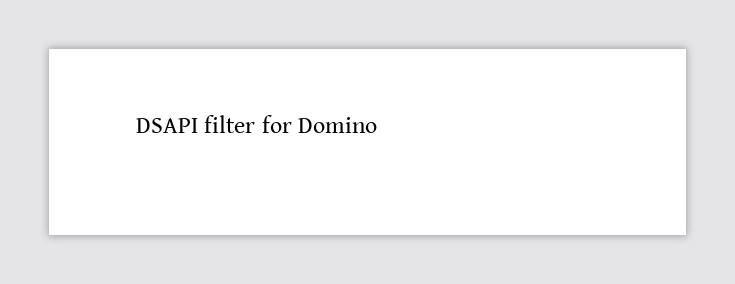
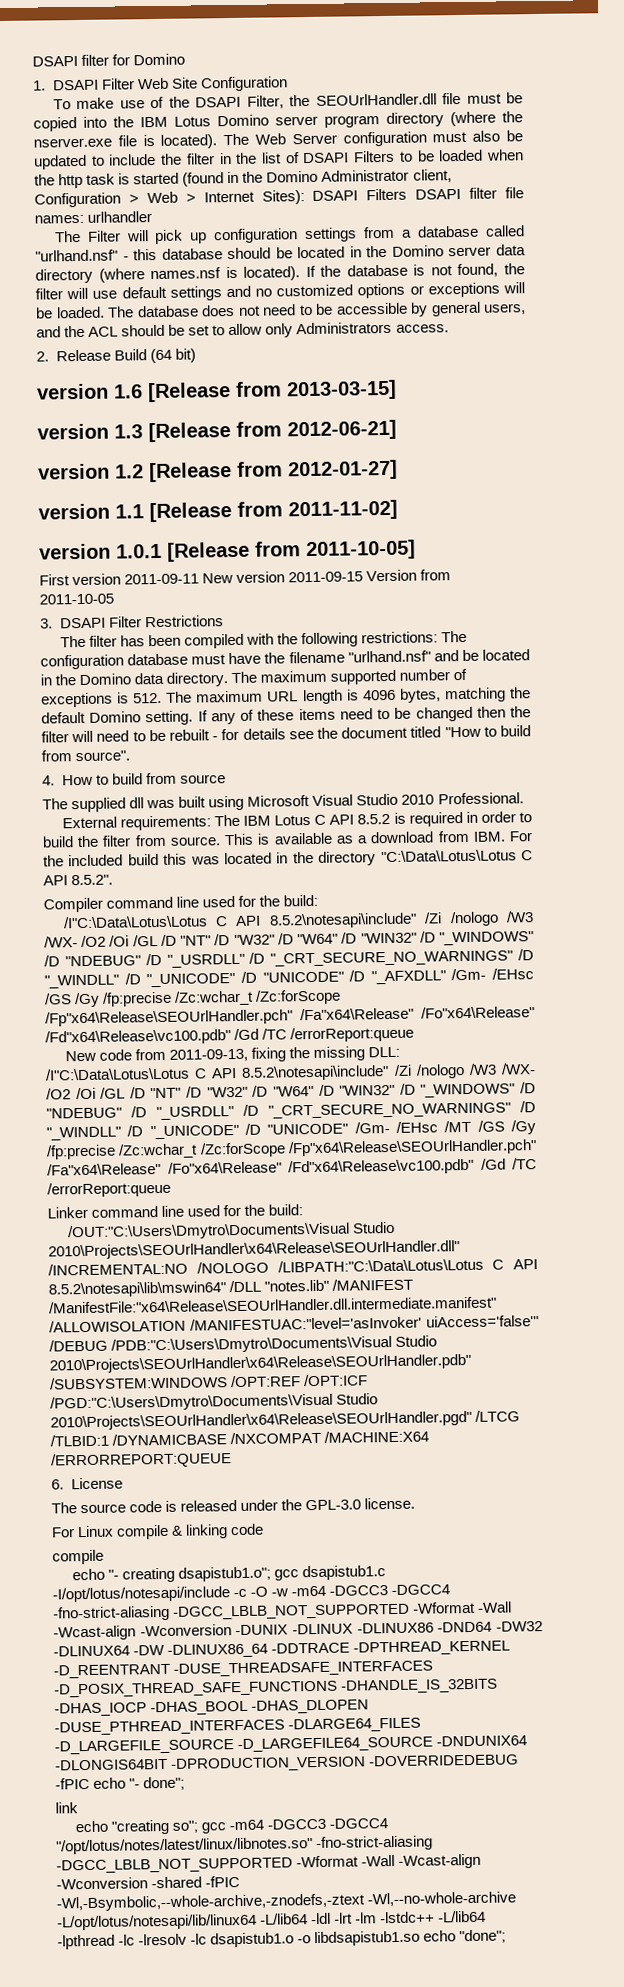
+ 1. DSAPI Filter Web Site Configuration
+ To make use of the DSAPI Filter, the SEOUrlHandler.dll file must be copied into the IBM Lotus Domino server program directory (where the nserver.exe file is located). The Web Server configuration must also be updated to include the filter in the list of DSAPI Filters to be loaded when the http task is started (found in the Domino Administrator client, Configuration > Web > Internet Sites): DSAPI Filters DSAPI filter file names: urlhandler
+ The Filter will pick up configuration settings from a database called "urlhand.nsf" - this database should be located in the Domino server data directory (where names.nsf is located). If the database is not found, the filter will use default settings and no customized options or exceptions will be loaded. The database does not need to be accessible by general users, and the ACL should be set to allow only Administrators access.
+ 2. Release Build (64 bit)
+ version 1.6 [Release from 2013-03-15]
+ version 1.3 [Release from 2012-06-21]
+ version 1.2 [Release from 2012-01-27]
+ version 1.1 [Release from 2011-11-02]
+ version 1.0.1 [Release from 2011-10-05]
+ First version 2011-09-11 New version 2011-09-15 Version from 2011-10-05
+ 3. DSAPI Filter Restrictions
+ The filter has been compiled with the following restrictions: The configuration database must have the filename "urlhand.nsf" and be located in the Domino data directory. The maximum supported number of exceptions is 512. The maximum URL length is 4096 bytes, matching the default Domino setting. If any of these items need to be changed then the filter will need to be rebuilt - for details see the document titled "How to build from source".
+ 4. How to build from source
+ The supplied dll was built using Microsoft Visual Studio 2010 Professional.
+ External requirements: The IBM Lotus C API 8.5.2 is required in order to build the filter from source. This is available as a download from IBM. For the included build this was located in the directory "C:\Data\Lotus\Lotus C API 8.5.2".
+ Compiler command line used for the build:
+ /I"C:\Data\Lotus\Lotus C API 8.5.2\notesapi\include" /Zi /nologo /W3 /WX- /O2 /Oi /GL /D "NT" /D "W32" /D "W64" /D "WIN32" /D "_WINDOWS" /D "NDEBUG" /D "_USRDLL" /D "_CRT_SECURE_NO_WARNINGS" /D "_WINDLL" /D "_UNICODE" /D "UNICODE" /D "_AFXDLL" /Gm- /EHsc /GS /Gy /fp:precise /Zc:wchar_t /Zc:forScope /Fp"x64\Release\SEOUrlHandler.pch" /Fa"x64\Release" /Fo"x64\Release" /Fd"x64\Release\vc100.pdb" /Gd /TC /errorReport:queue
+ New code from 2011-09-13, fixing the missing DLL: /I"C:\Data\Lotus\Lotus C API 8.5.2\notesapi\include" /Zi /nologo /W3 /WX- /O2 /Oi /GL /D "NT" /D "W32" /D "W64" /D "WIN32" /D "_WINDOWS" /D "NDEBUG" /D "_USRDLL" /D "_CRT_SECURE_NO_WARNINGS" /D "_WINDLL" /D "_UNICODE" /D "UNICODE" /Gm- /EHsc /MT /GS /Gy /fp:precise /Zc:wchar_t /Zc:forScope /Fp"x64\Release\SEOUrlHandler.pch" /Fa"x64\Release" /Fo"x64\Release" /Fd"x64\Release\vc100.pdb" /Gd /TC /errorReport:queue
+ Linker command line used for the build:
+ /OUT:"C:\Users\Dmytro\Documents\Visual Studio 2010\Projects\SEOUrlHandler\x64\Release\SEOUrlHandler.dll" /INCREMENTAL:NO /NOLOGO /LIBPATH:"C:\Data\Lotus\Lotus C API 8.5.2\notesapi\lib\mswin64" /DLL "notes.lib" /MANIFEST /ManifestFile:"x64\Release\SEOUrlHandler.dll.intermediate.manifest" /ALLOWISOLATION /MANIFESTUAC:"level='asInvoker' uiAccess='false'" /DEBUG /PDB:"C:\Users\Dmytro\Documents\Visual Studio 2010\Projects\SEOUrlHandler\x64\Release\SEOUrlHandler.pdb" /SUBSYSTEM:WINDOWS /OPT:REF /OPT:ICF /PGD:"C:\Users\Dmytro\Documents\Visual Studio 2010\Projects\SEOUrlHandler\x64\Release\SEOUrlHandler.pgd" /LTCG /TLBID:1 /DYNAMICBASE /NXCOMPAT /MACHINE:X64 /ERRORREPORT:QUEUE
+ 6. License
+ The source code is released under the GPL-3.0 license.
+ For Linux compile & linking code
+ compile
+ echo "- creating dsapistub1.o"; gcc dsapistub1.c -I/opt/lotus/notesapi/include -c -O -w -m64 -DGCC3 -DGCC4 -fno-strict-aliasing -DGCC_LBLB_NOT_SUPPORTED -Wformat -Wall -Wcast-align -Wconversion -DUNIX -DLINUX -DLINUX86 -DND64 -DW32 -DLINUX64 -DW -DLINUX86_64 -DDTRACE -DPTHREAD_KERNEL -D_REENTRANT -DUSE_THREADSAFE_INTERFACES -D_POSIX_THREAD_SAFE_FUNCTIONS -DHANDLE_IS_32BITS -DHAS_IOCP -DHAS_BOOL -DHAS_DLOPEN -DUSE_PTHREAD_INTERFACES -DLARGE64_FILES -D_LARGEFILE_SOURCE -D_LARGEFILE64_SOURCE -DNDUNIX64 -DLONGIS64BIT -DPRODUCTION_VERSION -DOVERRIDEDEBUG -fPIC echo "- done";
+ link
+ echo "creating so"; gcc -m64 -DGCC3 -DGCC4 "/opt/lotus/notes/latest/linux/libnotes.so" -fno-strict-aliasing -DGCC_LBLB_NOT_SUPPORTED -Wformat -Wall -Wcast-align -Wconversion -shared -fPIC -Wl,-Bsymbolic,--whole-archive,-znodefs,-ztext -Wl,--no-whole-archive -L/opt/lotus/notesapi/lib/linux64 -L/lib64 -ldl -lrt -lm -lstdc++ -L/lib64 -lpthread -lc -lresolv -lc dsapistub1.o -o libdsapistub1.so echo "done";

